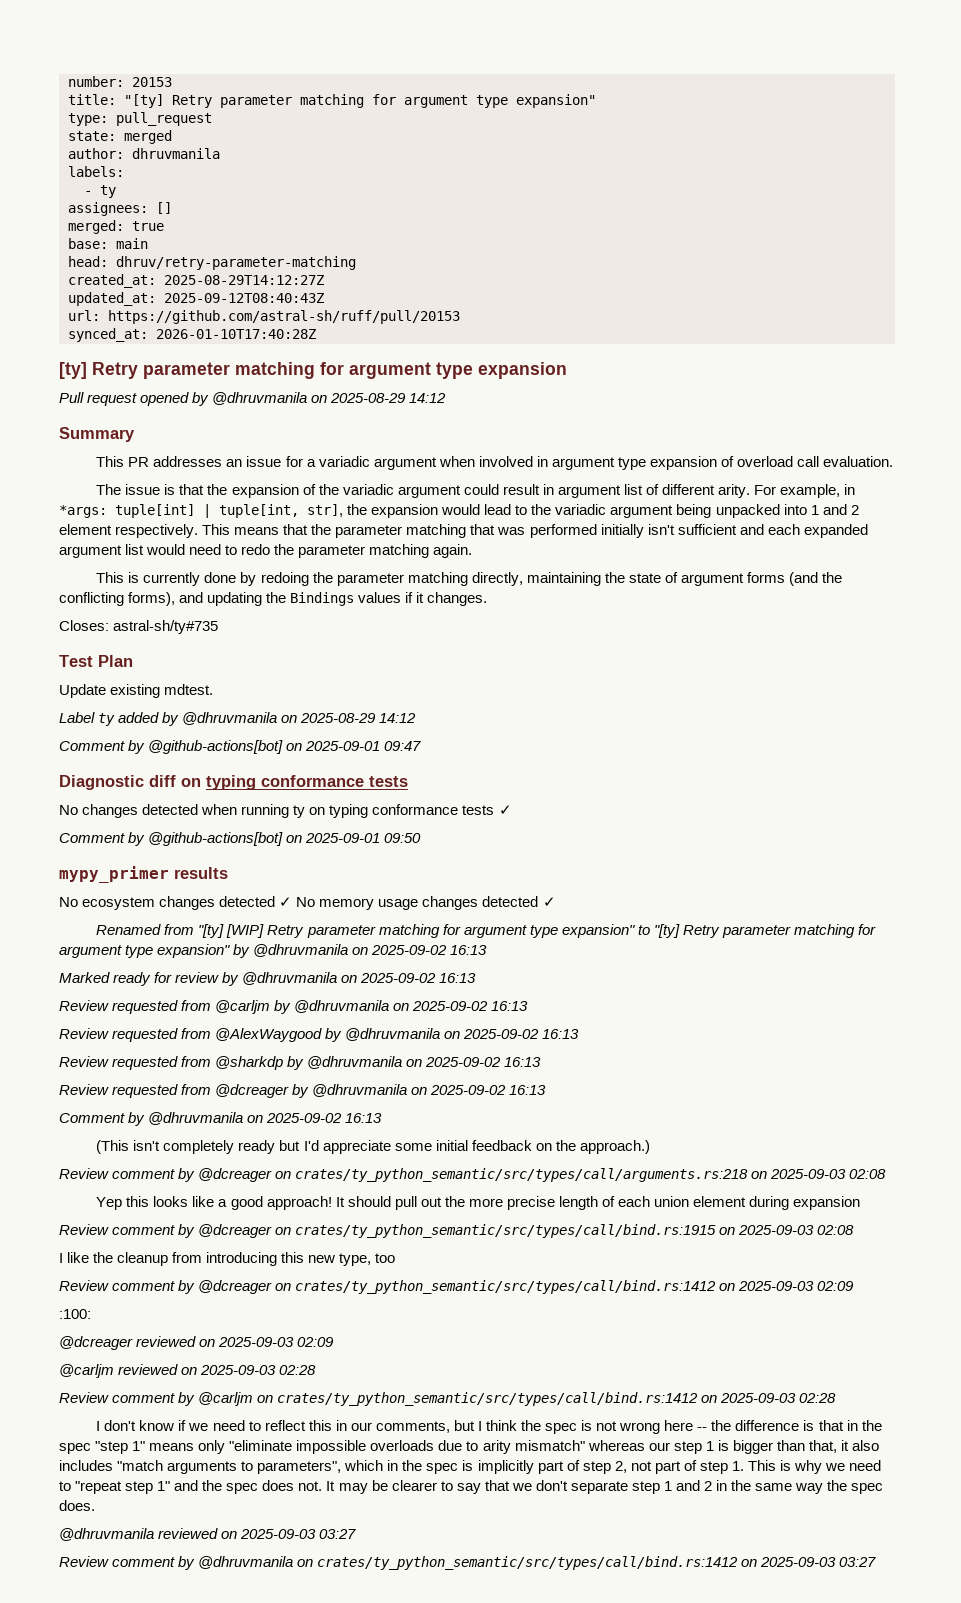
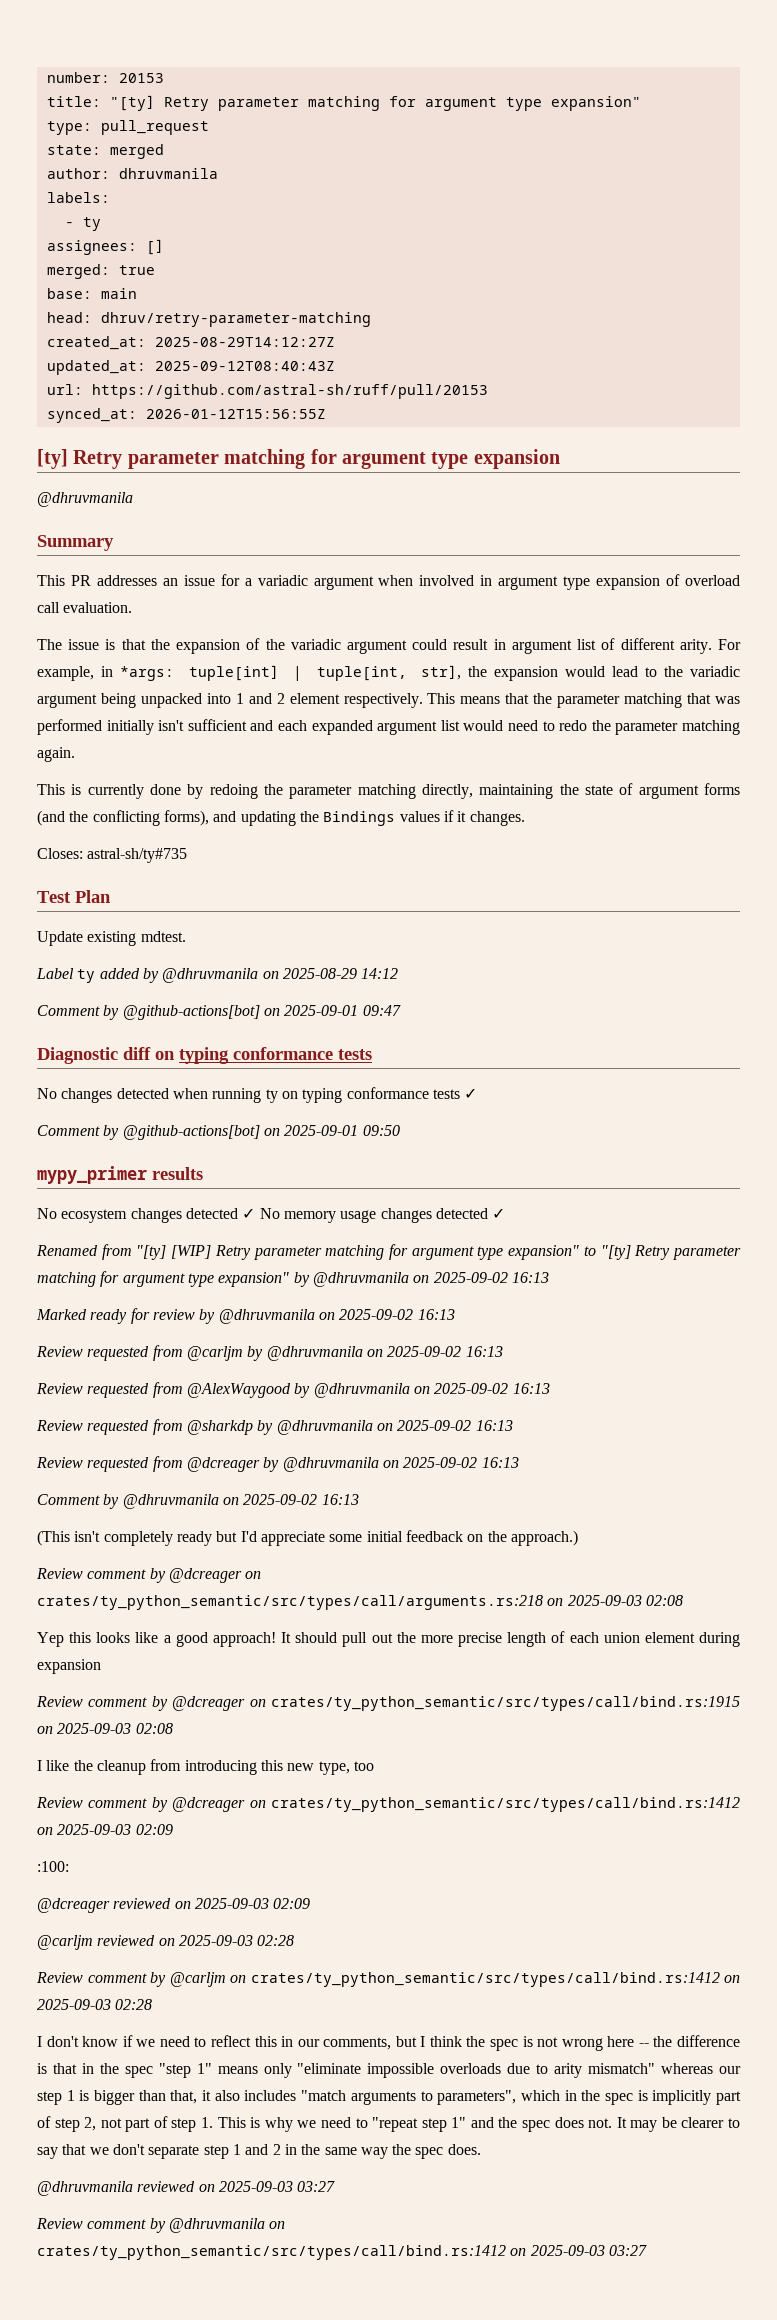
- synced_at: 2026-01-10T17:40:28Z
+ synced_at: 2026-01-12T15:56:55Z
  [ty] Retry parameter matching for argument type expansion
- Pull request opened by @dhruvmanila on 2025-08-29 14:12
+ @dhruvmanila

